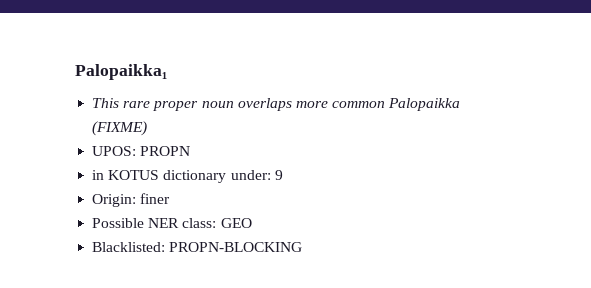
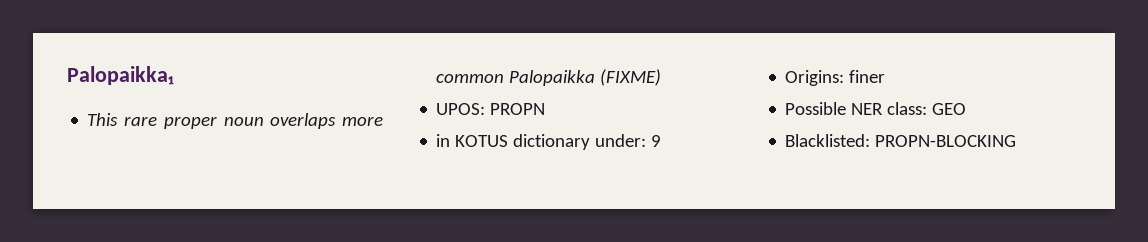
- Origin: finer
+ Origins: finer

